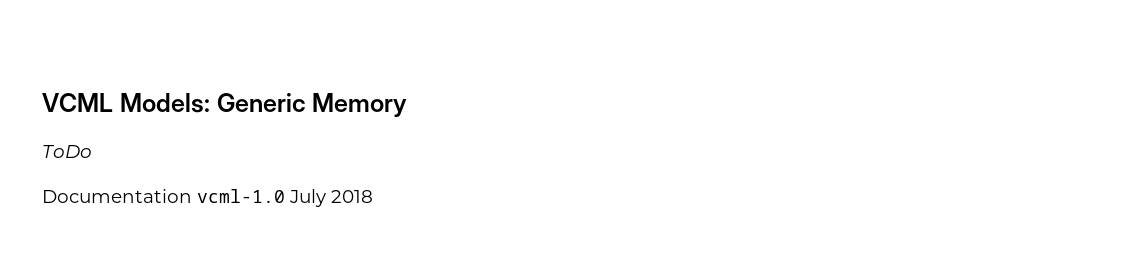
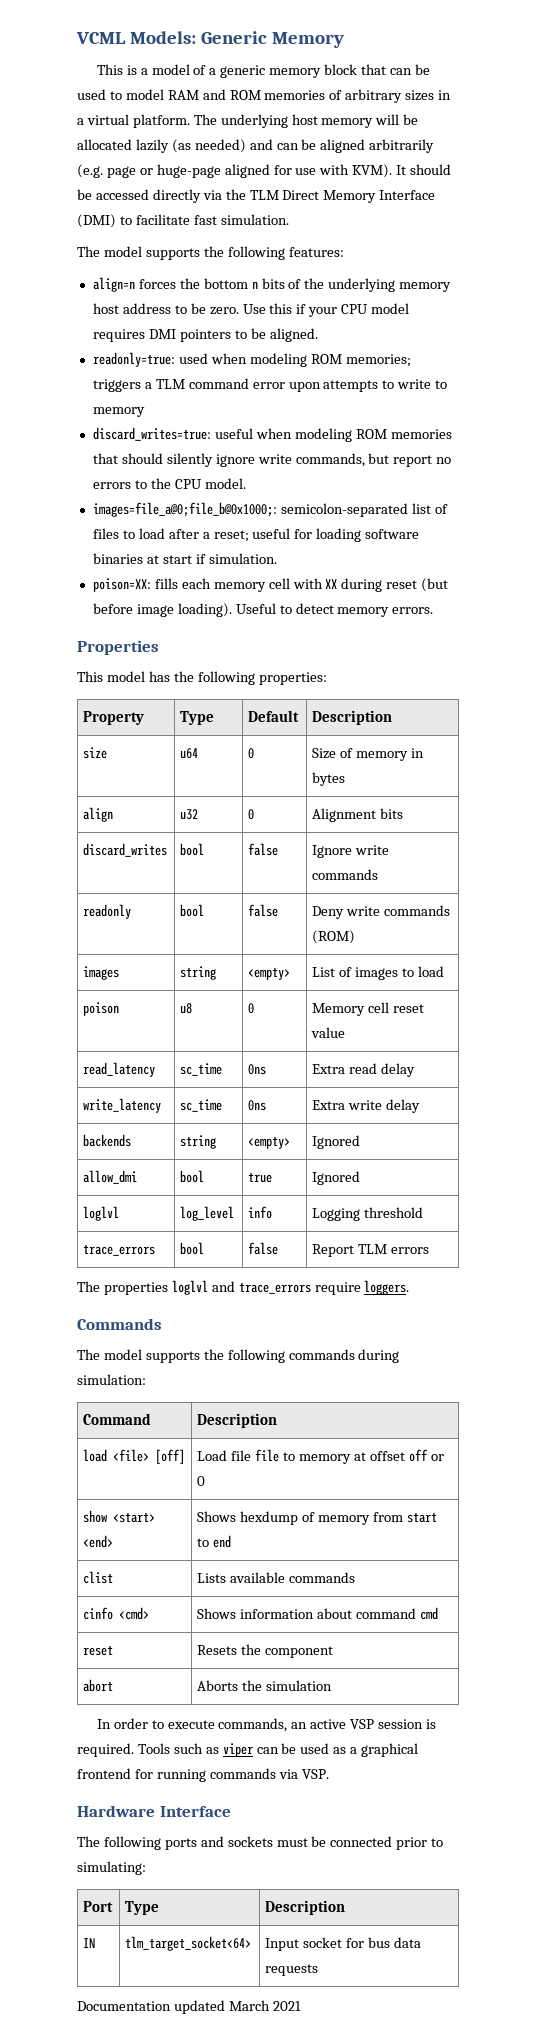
- ToDo
- Documentation vcml-1.0 July 2018
+ This is a model of a generic memory block that can be used to model RAM and ROM memories of arbitrary sizes in a virtual platform. The underlying host memory will be allocated lazily (as needed) and can be aligned arbitrarily (e.g. page or huge-page aligned for use with KVM). It should be accessed directly via the TLM Direct Memory Interface (DMI) to facilitate fast simulation.
+ The model supports the following features:
+ align=n forces the bottom n bits of the underlying memory host address to be zero. Use this if your CPU model requires DMI pointers to be aligned.
+ readonly=true: used when modeling ROM memories; triggers a TLM command error upon attempts to write to memory
+ discard_writes=true: useful when modeling ROM memories that should silently ignore write commands, but report no errors to the CPU model.
+ images=file_a@0;file_b@0x1000;: semicolon-separated list of files to load after a reset; useful for loading software binaries at start if simulation.
+ poison=XX: fills each memory cell with XX during reset (but before image loading). Useful to detect memory errors.
+ Properties
+ This model has the following properties:
+ Property | Type | Default | Description
+ size | u64 | 0 | Size of memory in bytes
+ align | u32 | 0 | Alignment bits
+ discard_writes | bool | false | Ignore write commands
+ readonly | bool | false | Deny write commands (ROM)
+ images | string | <empty> | List of images to load
+ poison | u8 | 0 | Memory cell reset value
+ read_latency | sc_time | 0ns | Extra read delay
+ write_latency | sc_time | 0ns | Extra write delay
+ backends | string | <empty> | Ignored
+ allow_dmi | bool | true | Ignored
+ loglvl | log_level | info | Logging threshold
+ trace_errors | bool | false | Report TLM errors
+ The properties loglvl and trace_errors require loggers.
+ Commands
+ The model supports the following commands during simulation:
+ Command | Description
+ load <file> [off] | Load file file to memory at offset off or 0
+ show <start> <end> | Shows hexdump of memory from start to end
+ clist | Lists available commands
+ cinfo <cmd> | Shows information about command cmd
+ reset | Resets the component
+ abort | Aborts the simulation
+ In order to execute commands, an active VSP session is required. Tools such as viper can be used as a graphical frontend for running commands via VSP.
+ Hardware Interface
+ The following ports and sockets must be connected prior to simulating:
+ Port | Type | Description
+ IN | tlm_target_socket<64> | Input socket for bus data requests
+ Documentation updated March 2021

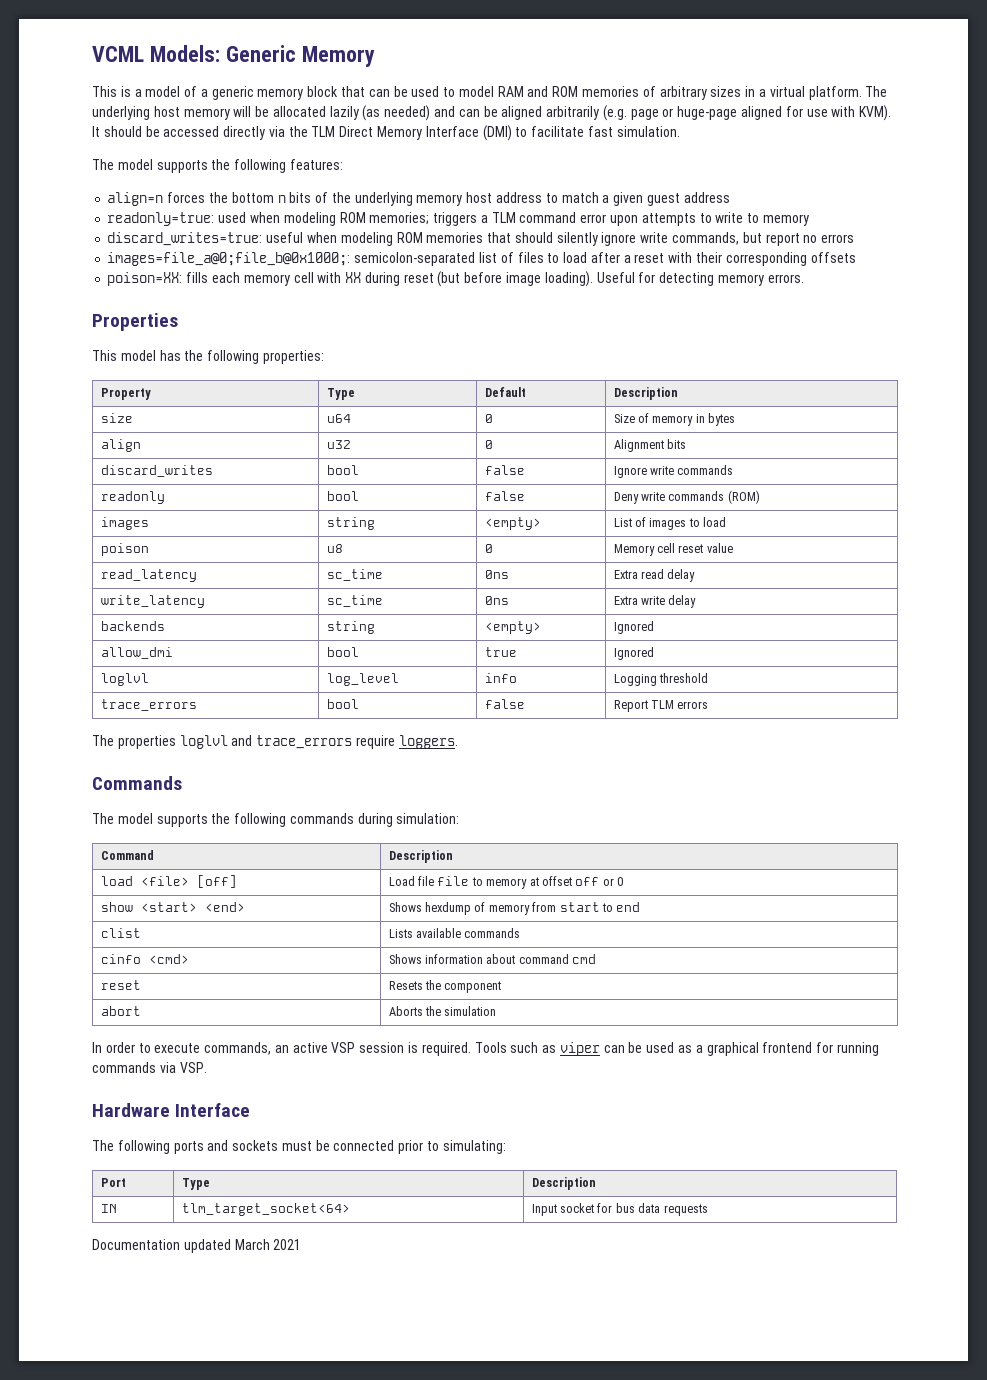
- align=n forces the bottom n bits of the underlying memory host address to be zero. Use this if your CPU model requires DMI pointers to be aligned.
+ align=n forces the bottom n bits of the underlying memory host address to match a given guest address
- discard_writes=true: useful when modeling ROM memories that should silently ignore write commands, but report no errors to the CPU model.
+ discard_writes=true: useful when modeling ROM memories that should silently ignore write commands, but report no errors
- images=file_a@0;file_b@0x1000;: semicolon-separated list of files to load after a reset; useful for loading software binaries at start if simulation.
+ images=file_a@0;file_b@0x1000;: semicolon-separated list of files to load after a reset with their corresponding offsets
- Useful to detect memory errors.
+ Useful for detecting memory errors.

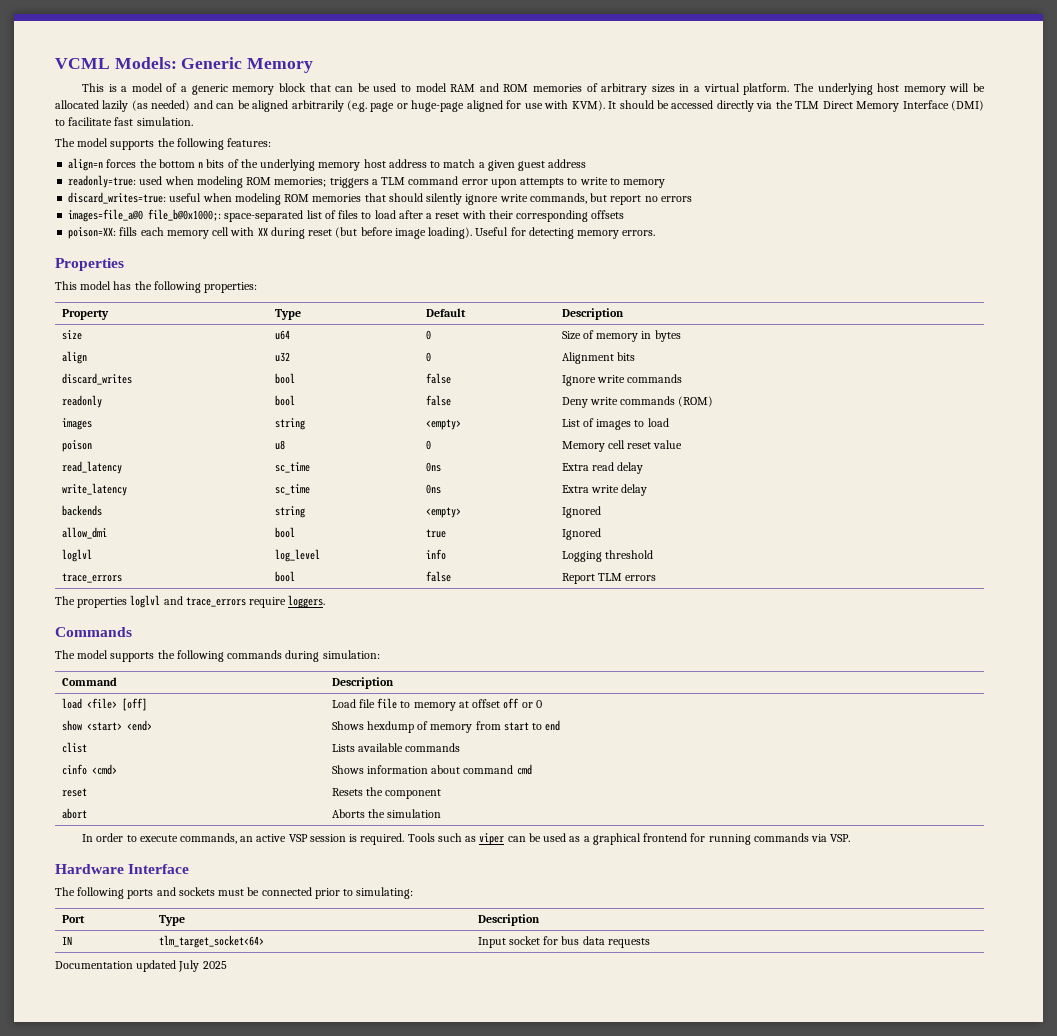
- images=file_a@0;file_b@0x1000;: semicolon-separated list of files to load after a reset with their corresponding offsets
+ images=file_a@0 file_b@0x1000;: space-separated list of files to load after a reset with their corresponding offsets
- Documentation updated March 2021
+ Documentation updated July 2025

